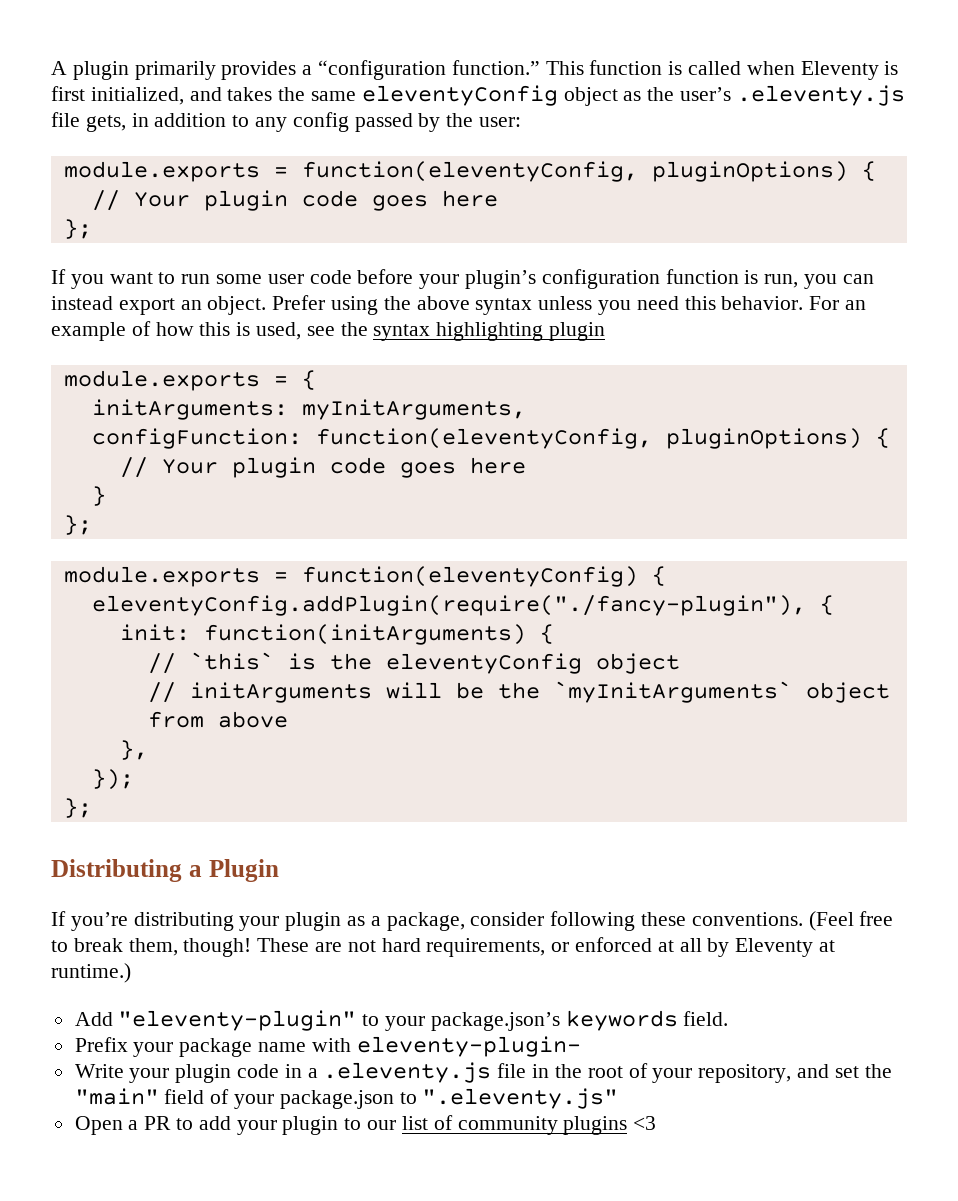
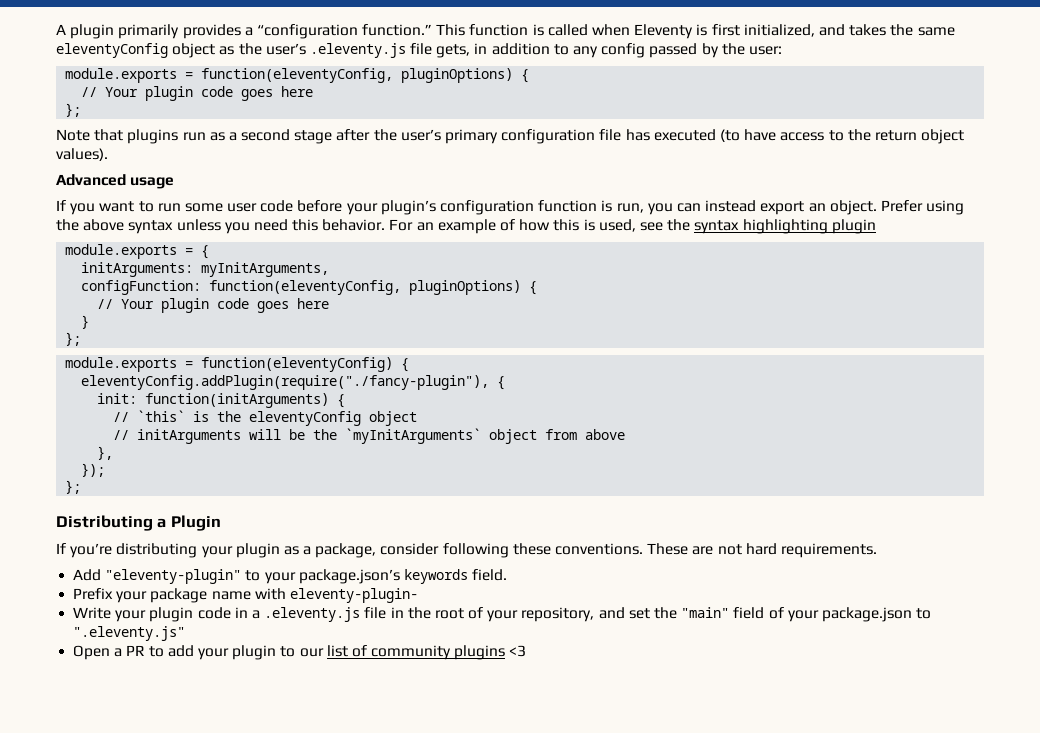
+ Note that plugins run as a second stage after the user’s primary configuration file has executed (to have access to the return object values).
+ Advanced usage
- (Feel free to break them, though! These are not hard requirements, or enforced at all by Eleventy at runtime.)
+ These are not hard requirements.

